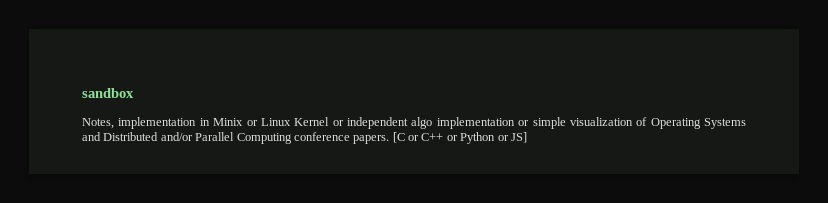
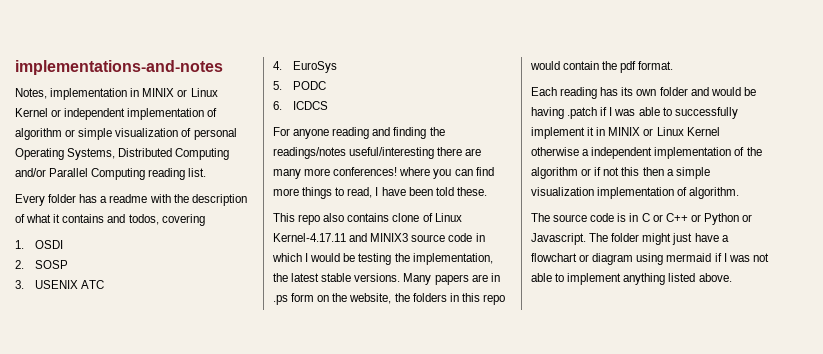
- sandbox
+ implementations-and-notes
- Notes, implementation in Minix or Linux Kernel or independent algo implementation or simple visualization of Operating Systems and Distributed and/or Parallel Computing conference papers. [C or C++ or Python or JS]
+ Notes, implementation in MINIX or Linux Kernel or independent implementation of algorithm or simple visualization of personal Operating Systems, Distributed Computing and/or Parallel Computing reading list.
+ Every folder has a readme with the description of what it contains and todos, covering
+ 1. OSDI
+ 2. SOSP
+ 3. USENIX ATC
+ 4. EuroSys
+ 5. PODC
+ 6. ICDCS
+ For anyone reading and finding the readings/notes useful/interesting there are many more conferences! where you can find more things to read, I have been told these.
+ This repo also contains clone of Linux Kernel-4.17.11 and MINIX3 source code in which I would be testing the implementation, the latest stable versions. Many papers are in .ps form on the website, the folders in this repo would contain the pdf format.
+ Each reading has its own folder and would be having .patch if I was able to successfully implement it in MINIX or Linux Kernel otherwise a independent implementation of the algorithm or if not this then a simple visualization implementation of algorithm.
+ The source code is in C or C++ or Python or Javascript. The folder might just have a flowchart or diagram using mermaid if I was not able to implement anything listed above.

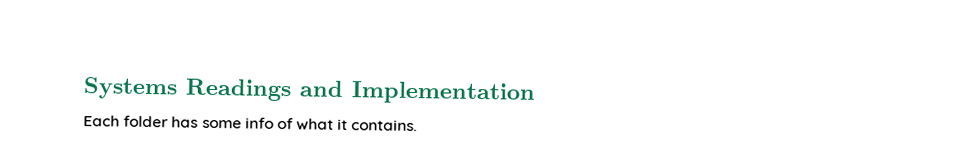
- implementations-and-notes
- Notes, implementation in MINIX or Linux Kernel or independent implementation of algorithm or simple visualization of personal Operating Systems, Distributed Computing and/or Parallel Computing reading list.
- Every folder has a readme with the description of what it contains and todos, covering
- 1. OSDI
- 2. SOSP
- 3. USENIX ATC
- 4. EuroSys
- 5. PODC
- 6. ICDCS
- For anyone reading and finding the readings/notes useful/interesting there are many more conferences! where you can find more things to read, I have been told these.
- This repo also contains clone of Linux Kernel-4.17.11 and MINIX3 source code in which I would be testing the implementation, the latest stable versions. Many papers are in .ps form on the website, the folders in this repo would contain the pdf format.
- Each reading has its own folder and would be having .patch if I was able to successfully implement it in MINIX or Linux Kernel otherwise a independent implementation of the algorithm or if not this then a simple visualization implementation of algorithm.
- The source code is in C or C++ or Python or Javascript. The folder might just have a flowchart or diagram using mermaid if I was not able to implement anything listed above.
+ Systems Readings and Implementation
+ Each folder has some info of what it contains.

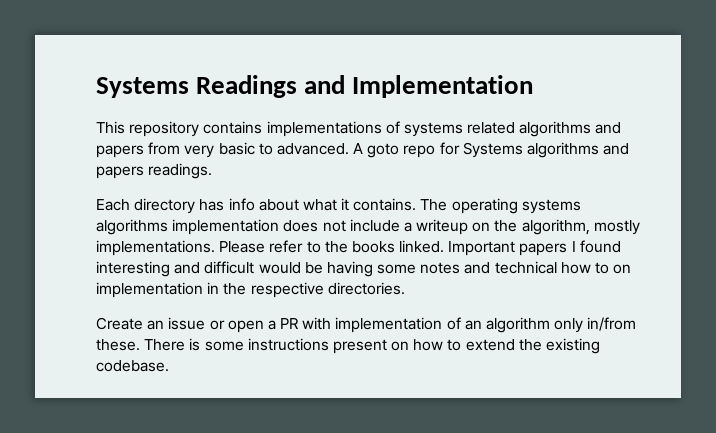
- Each folder has some info of what it contains.
+ This repository contains implementations of systems related algorithms and papers from very basic to advanced. A goto repo for Systems algorithms and papers readings.
+ Each directory has info about what it contains. The operating systems algorithms implementation does not include a writeup on the algorithm, mostly implementations. Please refer to the books linked. Important papers I found interesting and difficult would be having some notes and technical how to on implementation in the respective directories.
+ Create an issue or open a PR with implementation of an algorithm only in/from these. There is some instructions present on how to extend the existing codebase.

